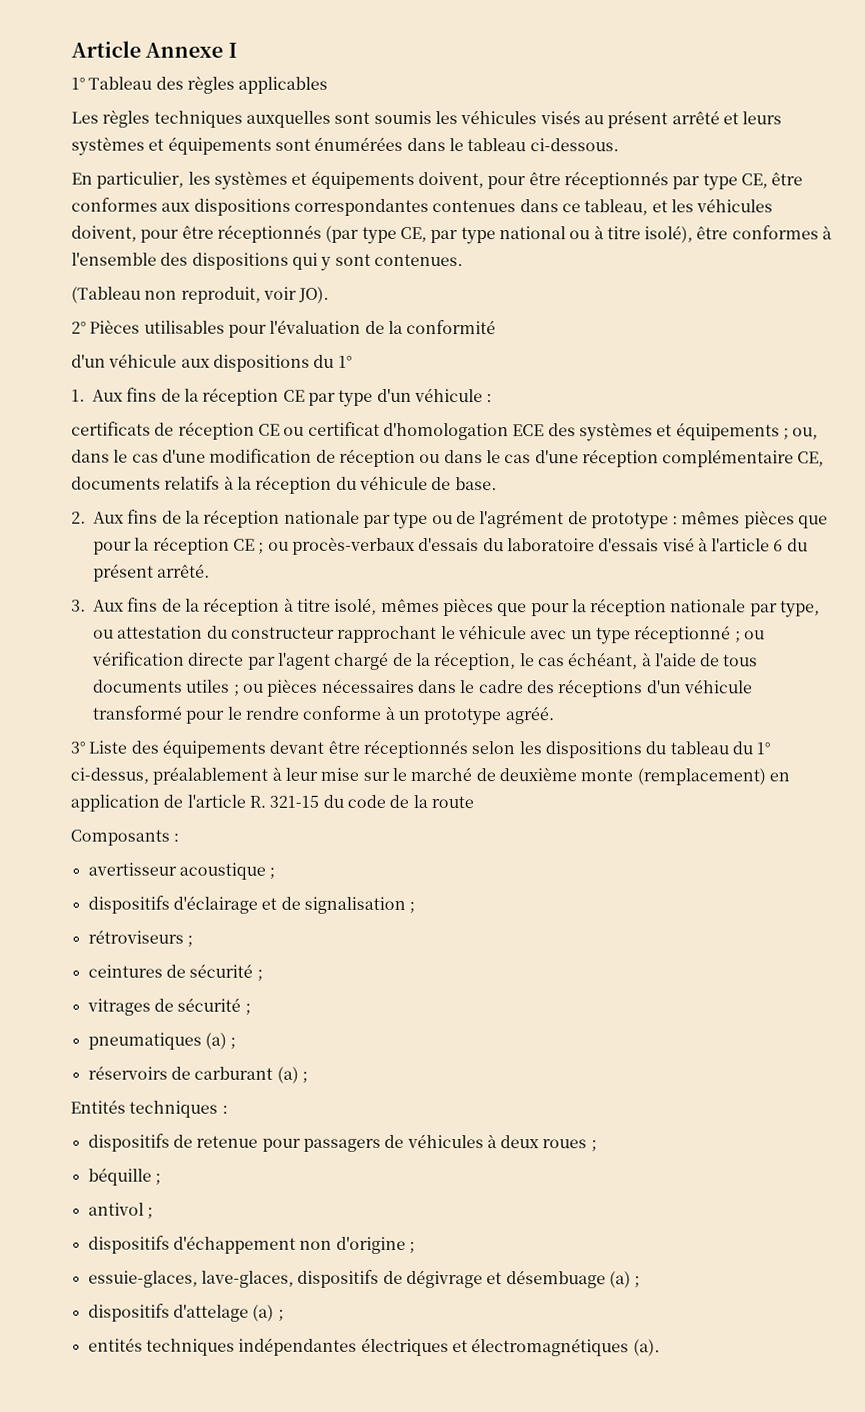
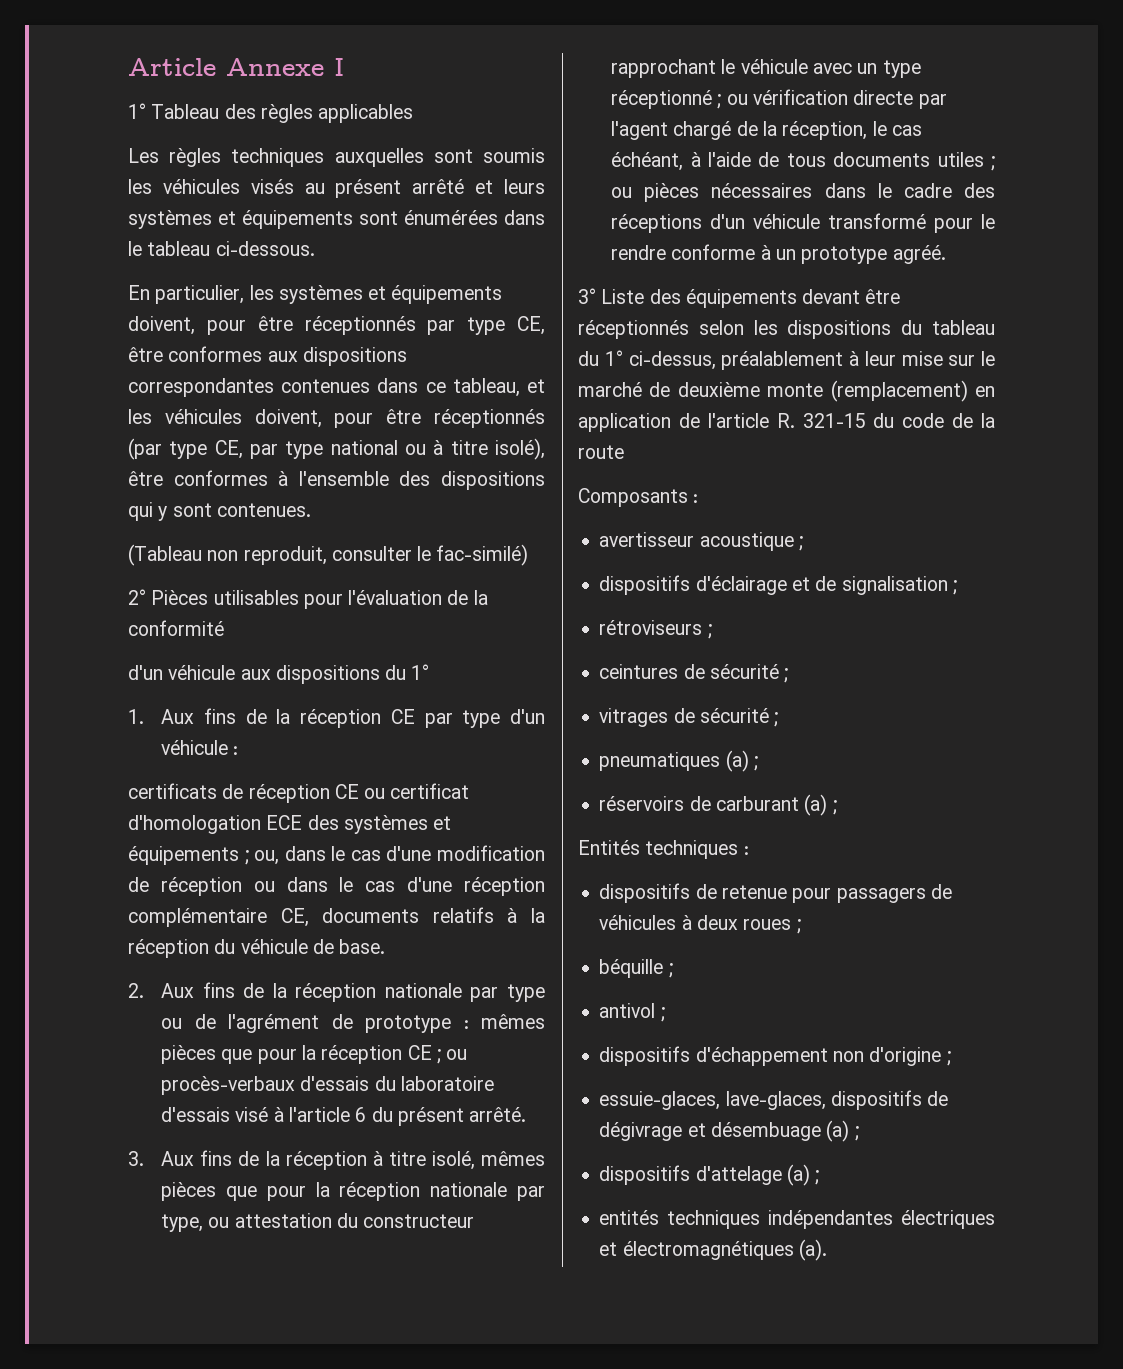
- (Tableau non reproduit, voir JO).
+ (Tableau non reproduit, consulter le fac-similé)

